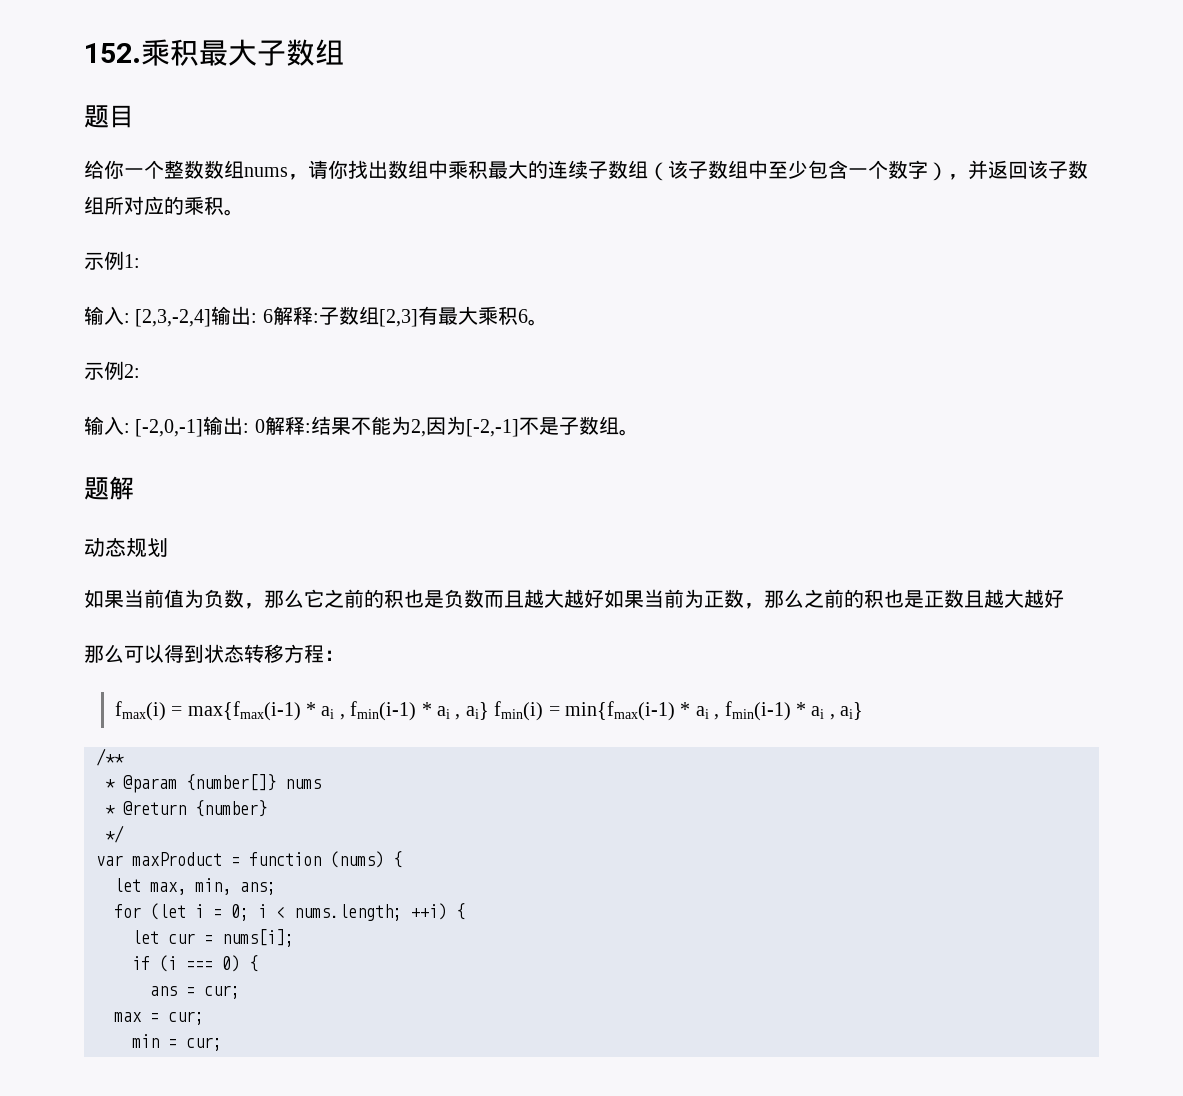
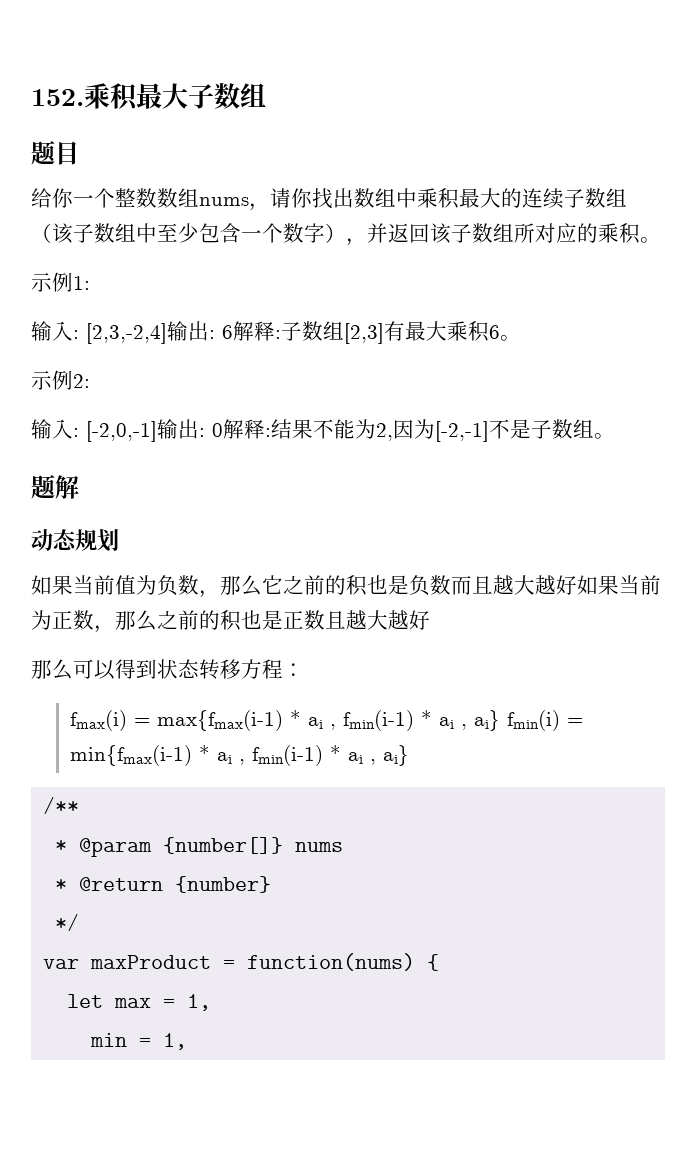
- var maxProduct = function (nums) {
- let max, min, ans;
- for (let i = 0; i < nums.length; ++i) {
- let cur = nums[i];
- if (i === 0) {
- ans = cur;
- max = cur;
+ var maxProduct = function(nums) {
+ let max = 1,
- min = cur;
+ min = 1,

